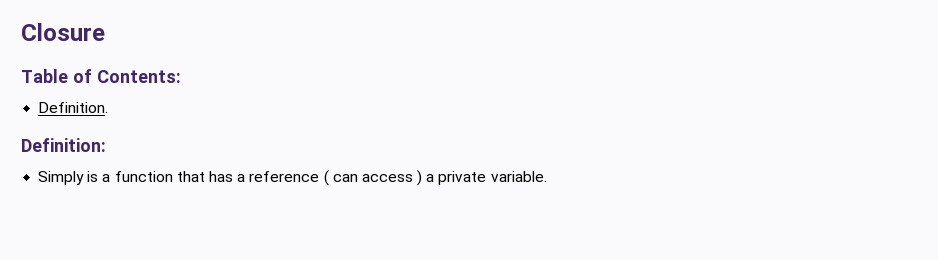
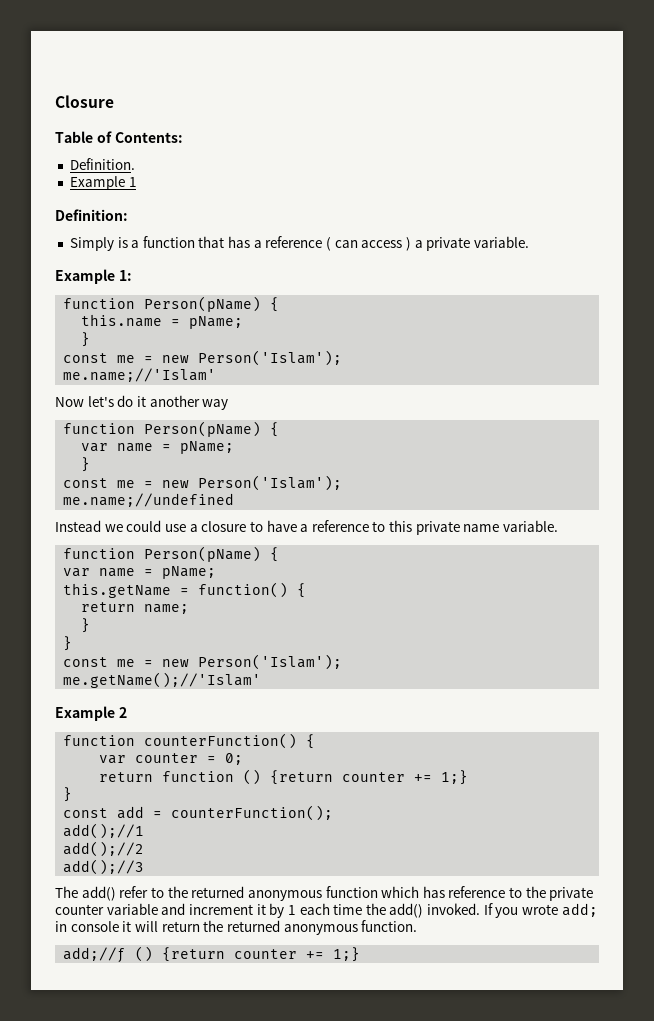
+ Example 1
+ Example 1:
+ function Person(pName) {
+ this.name = pName;
+ }
+ const me = new Person('Islam');
+ me.name;//'Islam'
+ Now let's do it another way
+ function Person(pName) {
+ var name = pName;
+ }
+ const me = new Person('Islam');
+ me.name;//undefined
+ Instead we could use a closure to have a reference to this private name variable.
+ function Person(pName) {
+ var name = pName;
+ this.getName = function() {
+ return name;
+ }
+ }
+ const me = new Person('Islam');
+ me.getName();//'Islam'
+ Example 2
+ function counterFunction() {
+ var counter = 0;
+ return function () {return counter += 1;}
+ }
+ const add = counterFunction();
+ add();//1
+ add();//2
+ add();//3
+ The add() refer to the returned anonymous function which has reference to the private counter variable and increment it by 1 each time the add() invoked. If you wrote add; in console it will return the returned anonymous function.
+ add;//ƒ () {return counter += 1;}

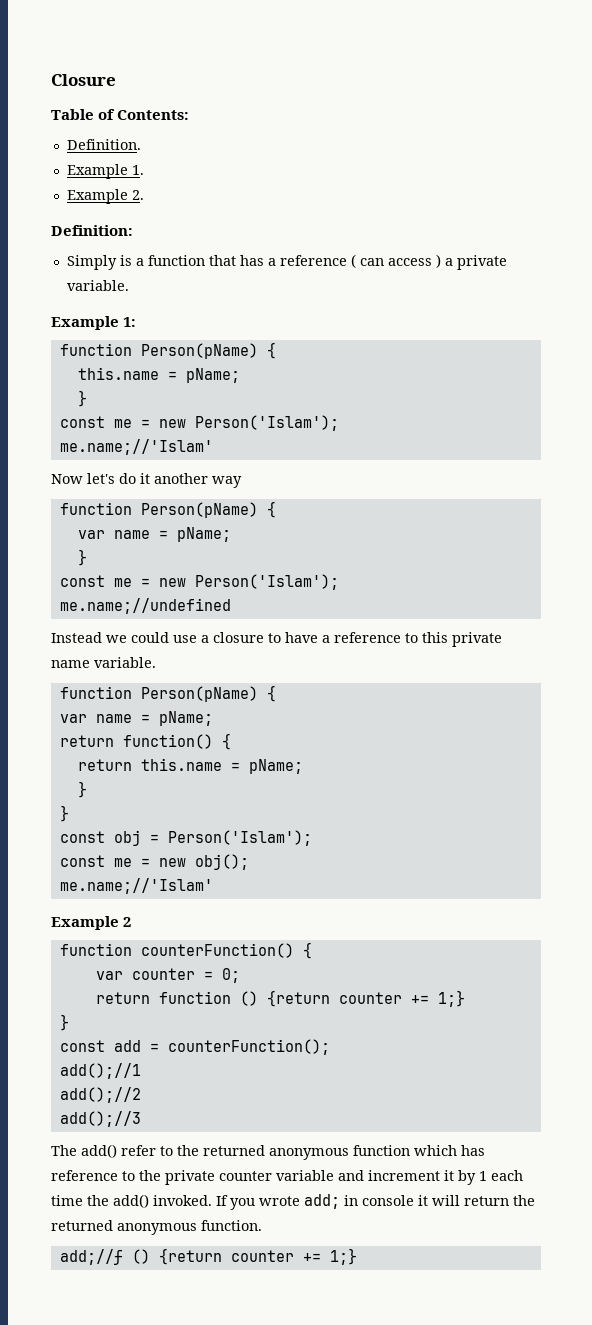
- Example 1
+ Example 1.
+ Example 2.
- this.getName = function() {
+ return function() {
- return name;
+ return this.name = pName;
  }
  }
- const me = new Person('Islam');
- me.getName();//'Islam'
+ const obj = Person('Islam');
+ const me = new obj();
+ me.name;//'Islam'

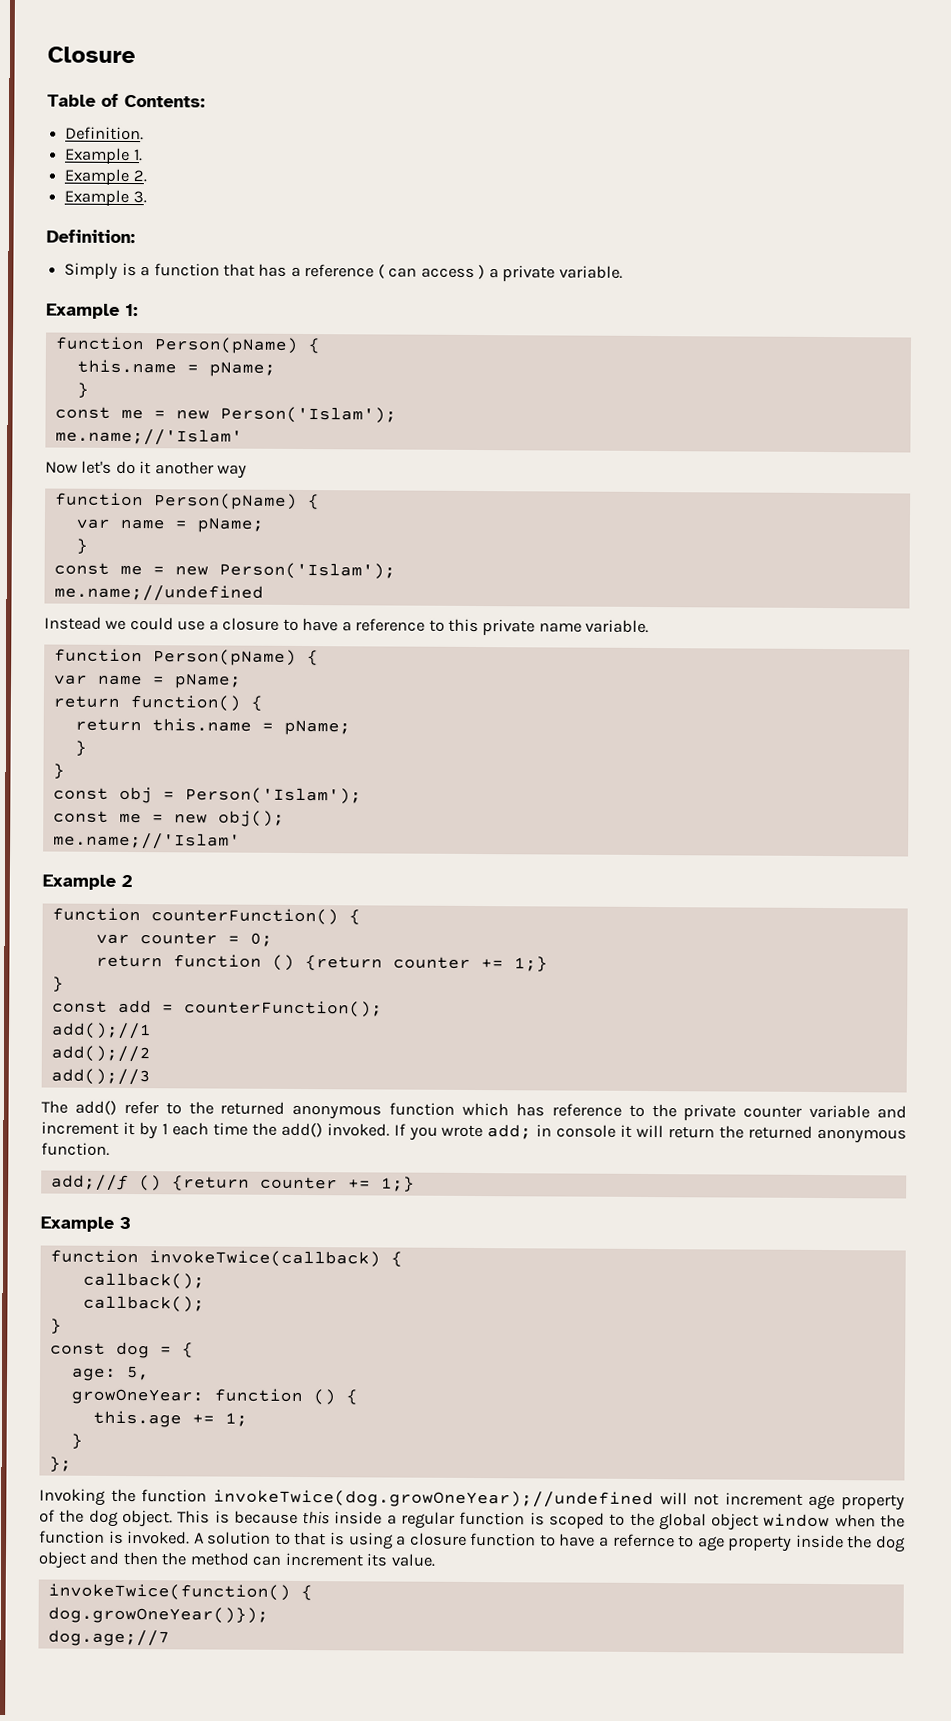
+ Example 3.
+ Example 3
+ function invokeTwice(callback) {
+ callback();
+ callback();
+ }
+ const dog = {
+ age: 5,
+ growOneYear: function () {
+ this.age += 1;
+ }
+ };
+ Invoking the function invokeTwice(dog.growOneYear);//undefined will not increment age property of the dog object. This is because this inside a regular function is scoped to the global object window when the function is invoked. A solution to that is using a closure function to have a refernce to age property inside the dog object and then the method can increment its value.
+ invokeTwice(function() {
+ dog.growOneYear()});
+ dog.age;//7

